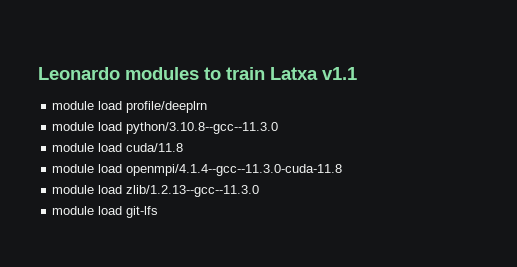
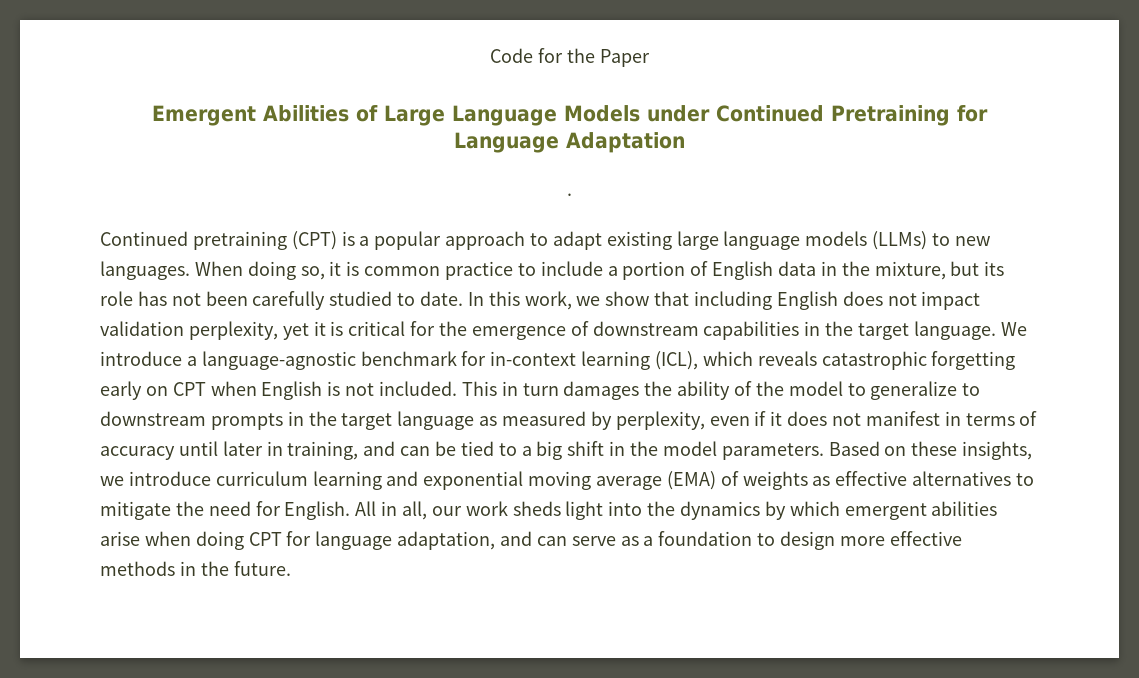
- Leonardo modules to train Latxa v1.1
- module load profile/deeplrn
- module load python/3.10.8--gcc--11.3.0
- module load cuda/11.8
- module load openmpi/4.1.4--gcc--11.3.0-cuda-11.8
- module load zlib/1.2.13--gcc--11.3.0
- module load git-lfs
+ Code for the Paper
+ Emergent Abilities of Large Language Models under Continued Pretraining for Language Adaptation
+ .
+ Continued pretraining (CPT) is a popular approach to adapt existing large language models (LLMs) to new languages. When doing so, it is common practice to include a portion of English data in the mixture, but its role has not been carefully studied to date. In this work, we show that including English does not impact validation perplexity, yet it is critical for the emergence of downstream capabilities in the target language. We introduce a language-agnostic benchmark for in-context learning (ICL), which reveals catastrophic forgetting early on CPT when English is not included. This in turn damages the ability of the model to generalize to downstream prompts in the target language as measured by perplexity, even if it does not manifest in terms of accuracy until later in training, and can be tied to a big shift in the model parameters. Based on these insights, we introduce curriculum learning and exponential moving average (EMA) of weights as effective alternatives to mitigate the need for English. All in all, our work sheds light into the dynamics by which emergent abilities arise when doing CPT for language adaptation, and can serve as a foundation to design more effective methods in the future.

